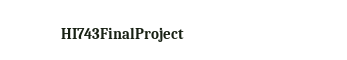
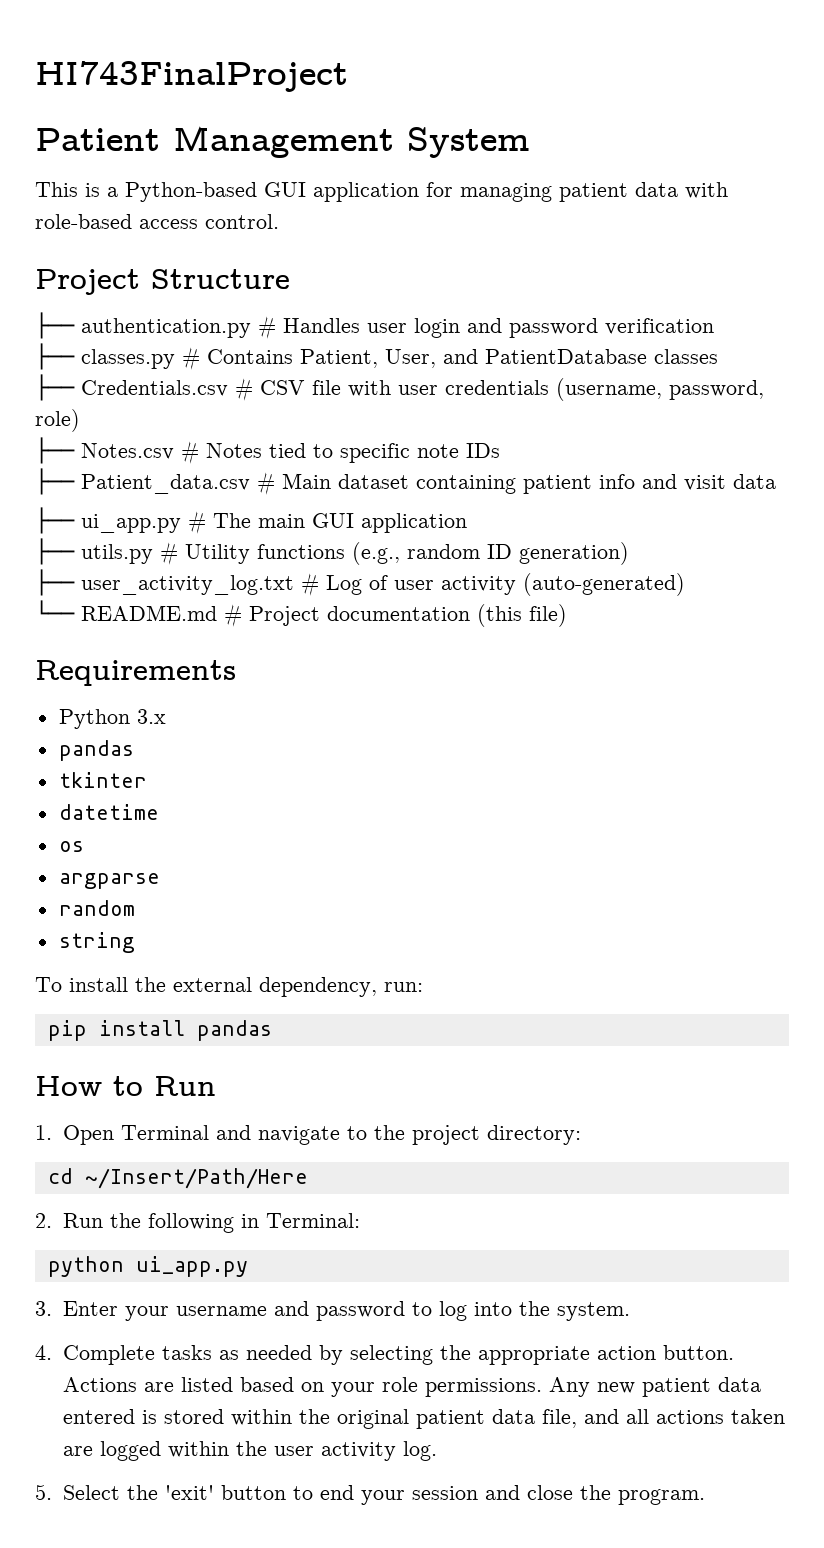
+ Patient Management System
+ This is a Python-based GUI application for managing patient data with role-based access control.
+ Project Structure
+ ├── authentication.py # Handles user login and password verification
+ ├── classes.py # Contains Patient, User, and PatientDatabase classes
+ ├── Credentials.csv # CSV file with user credentials (username, password, role)
+ ├── Notes.csv # Notes tied to specific note IDs
+ ├── Patient_data.csv # Main dataset containing patient info and visit data
+ ├── ui_app.py # The main GUI application
+ ├── utils.py # Utility functions (e.g., random ID generation)
+ ├── user_activity_log.txt # Log of user activity (auto-generated)
+ └── README.md # Project documentation (this file)
+ Requirements
+ Python 3.x
+ pandas
+ tkinter
+ datetime
+ os
+ argparse
+ random
+ string
+ To install the external dependency, run:
+ pip install pandas
+ How to Run
+ 1. Open Terminal and navigate to the project directory:
+ cd ~/Insert/Path/Here
+ 2. Run the following in Terminal:
+ python ui_app.py
+ 3. Enter your username and password to log into the system.
+ 4. Complete tasks as needed by selecting the appropriate action button. Actions are listed based on your role permissions. Any new patient data entered is stored within the original patient data file, and all actions taken are logged within the user activity log.
+ 5. Select the 'exit' button to end your session and close the program.

